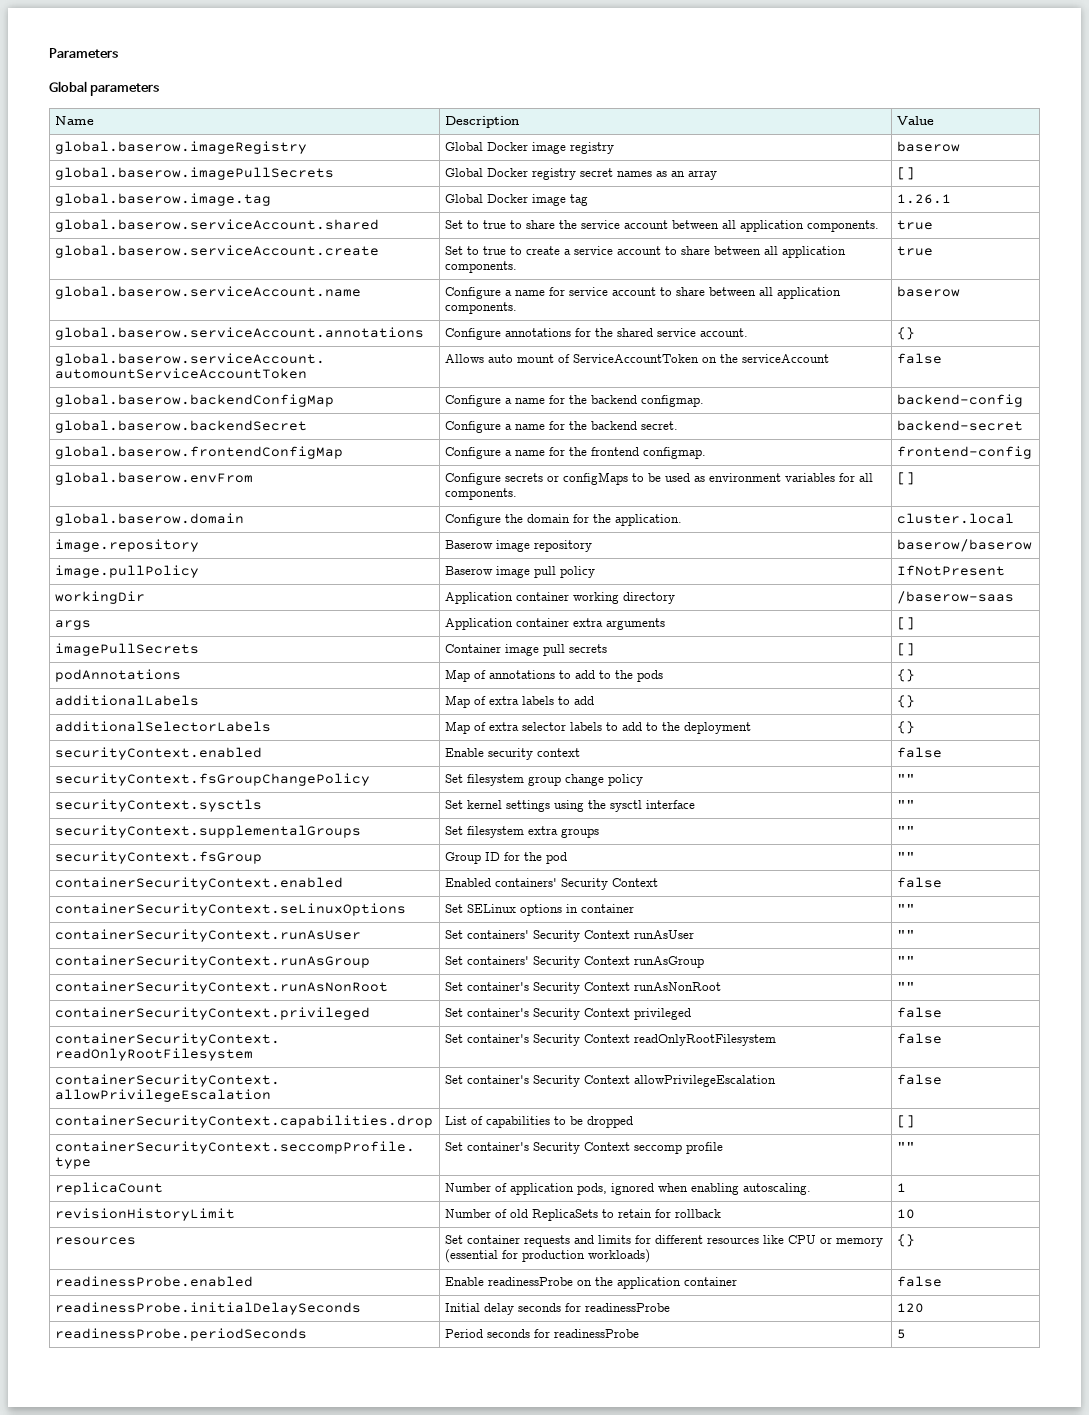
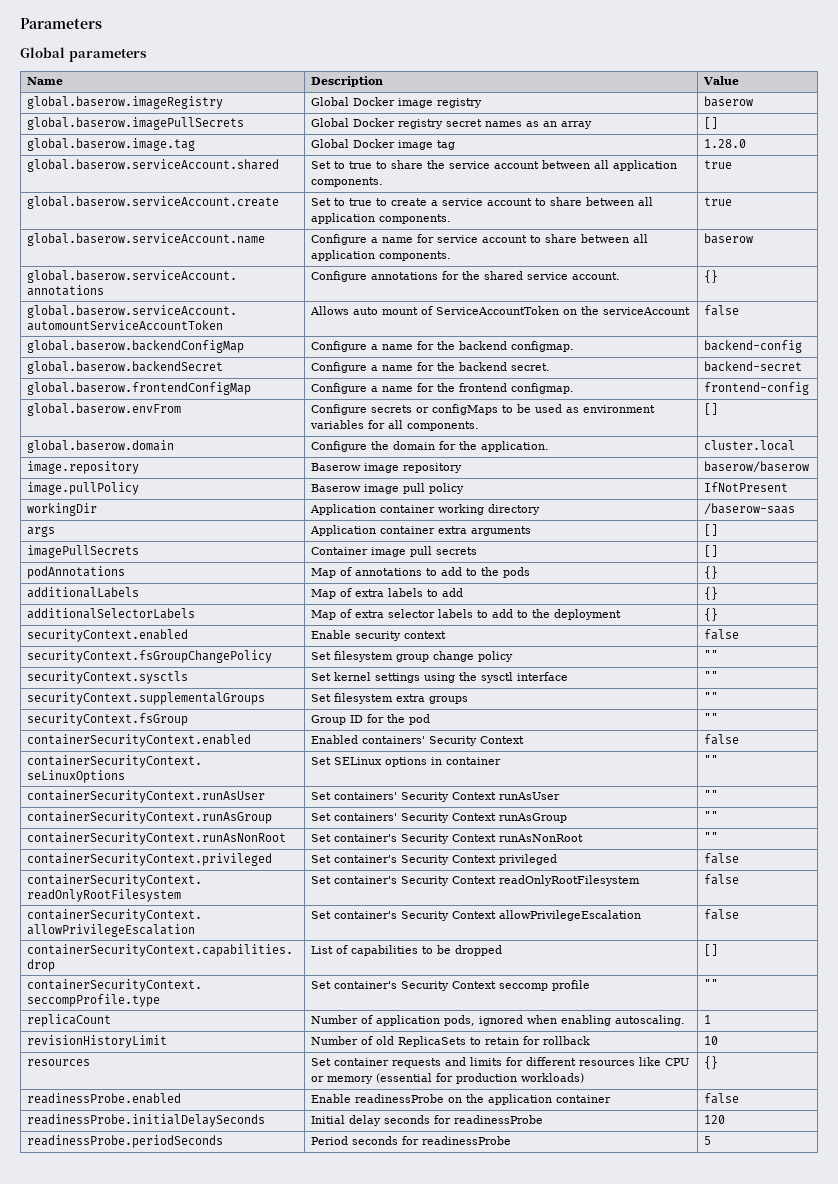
- global.baserow.image.tag | Global Docker image tag | 1.26.1
+ global.baserow.image.tag | Global Docker image tag | 1.28.0

